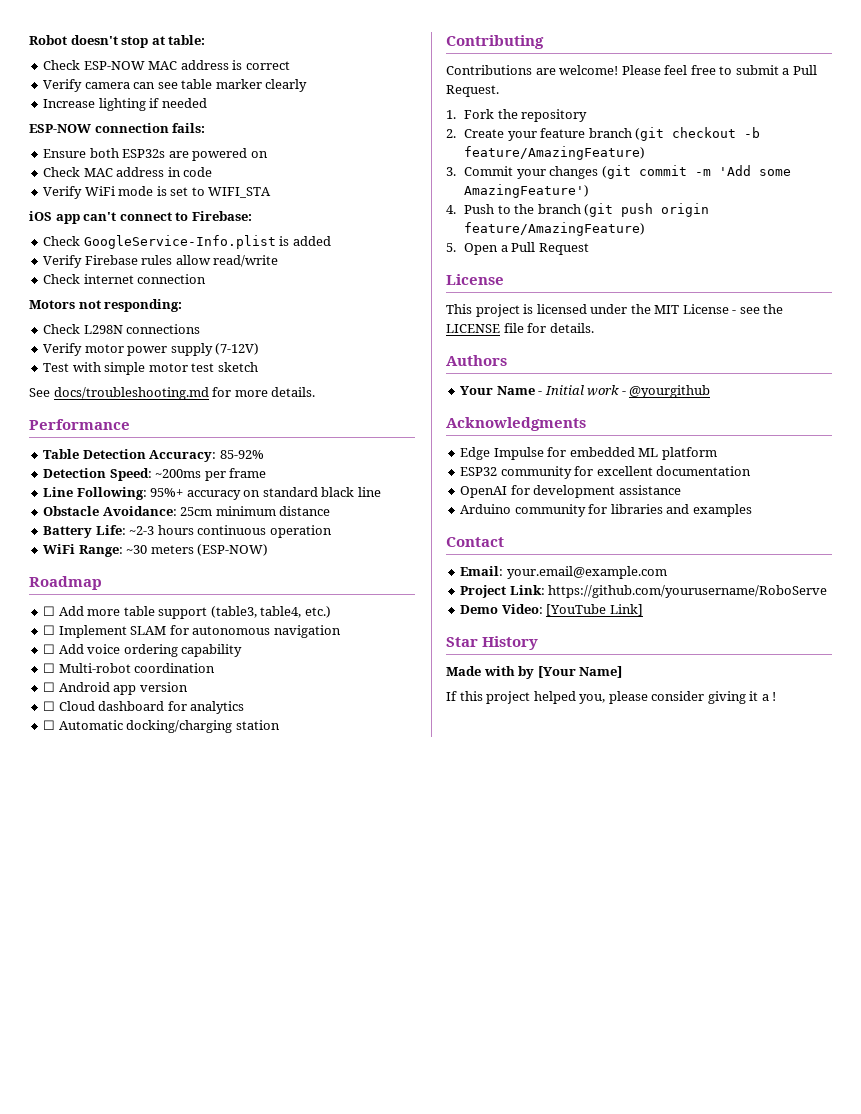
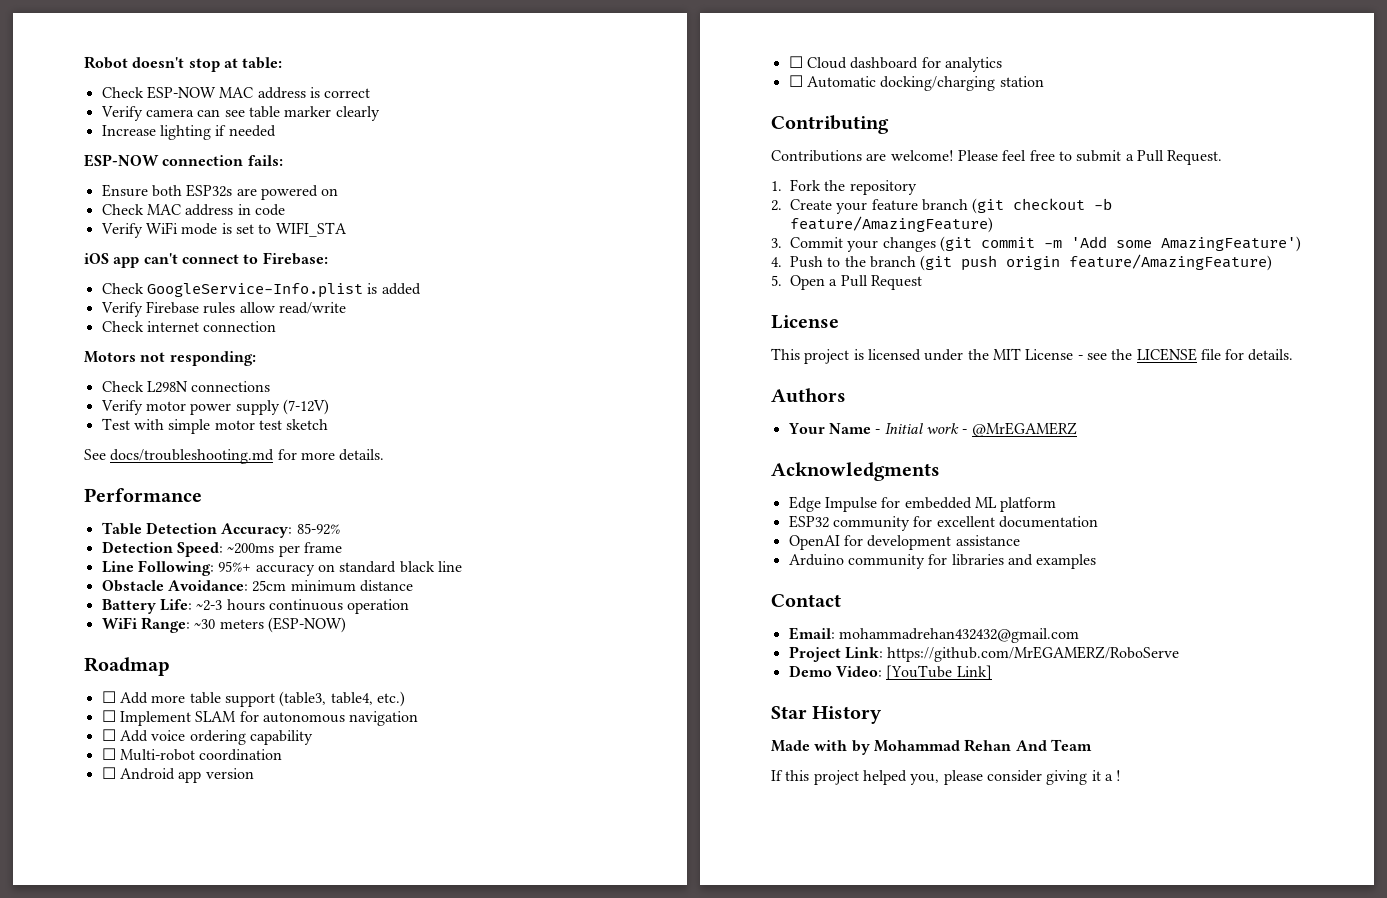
- Your Name - Initial work - @yourgithub
+ Your Name - Initial work - @MrEGAMERZ
- Email: your.email@example.com
+ Email: mohammadrehan432432@gmail.com
- Project Link: https://github.com/yourusername/RoboServe
+ Project Link: https://github.com/MrEGAMERZ/RoboServe
- Made with by [Your Name]
+ Made with by Mohammad Rehan And Team

